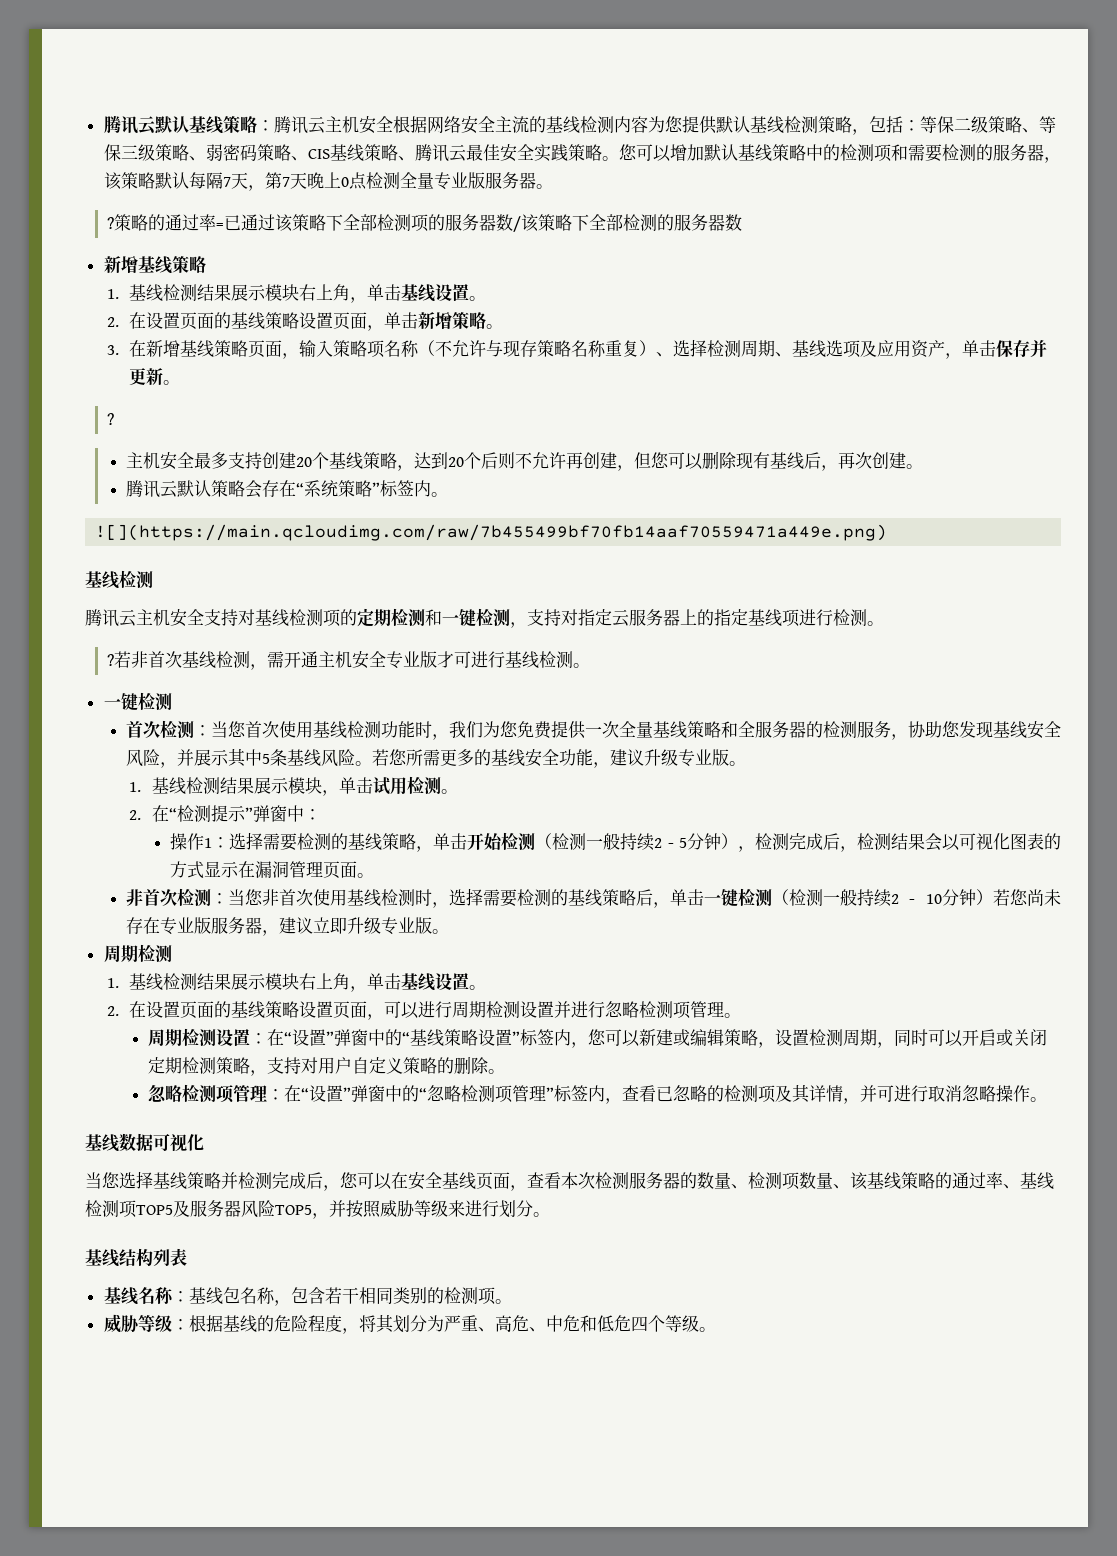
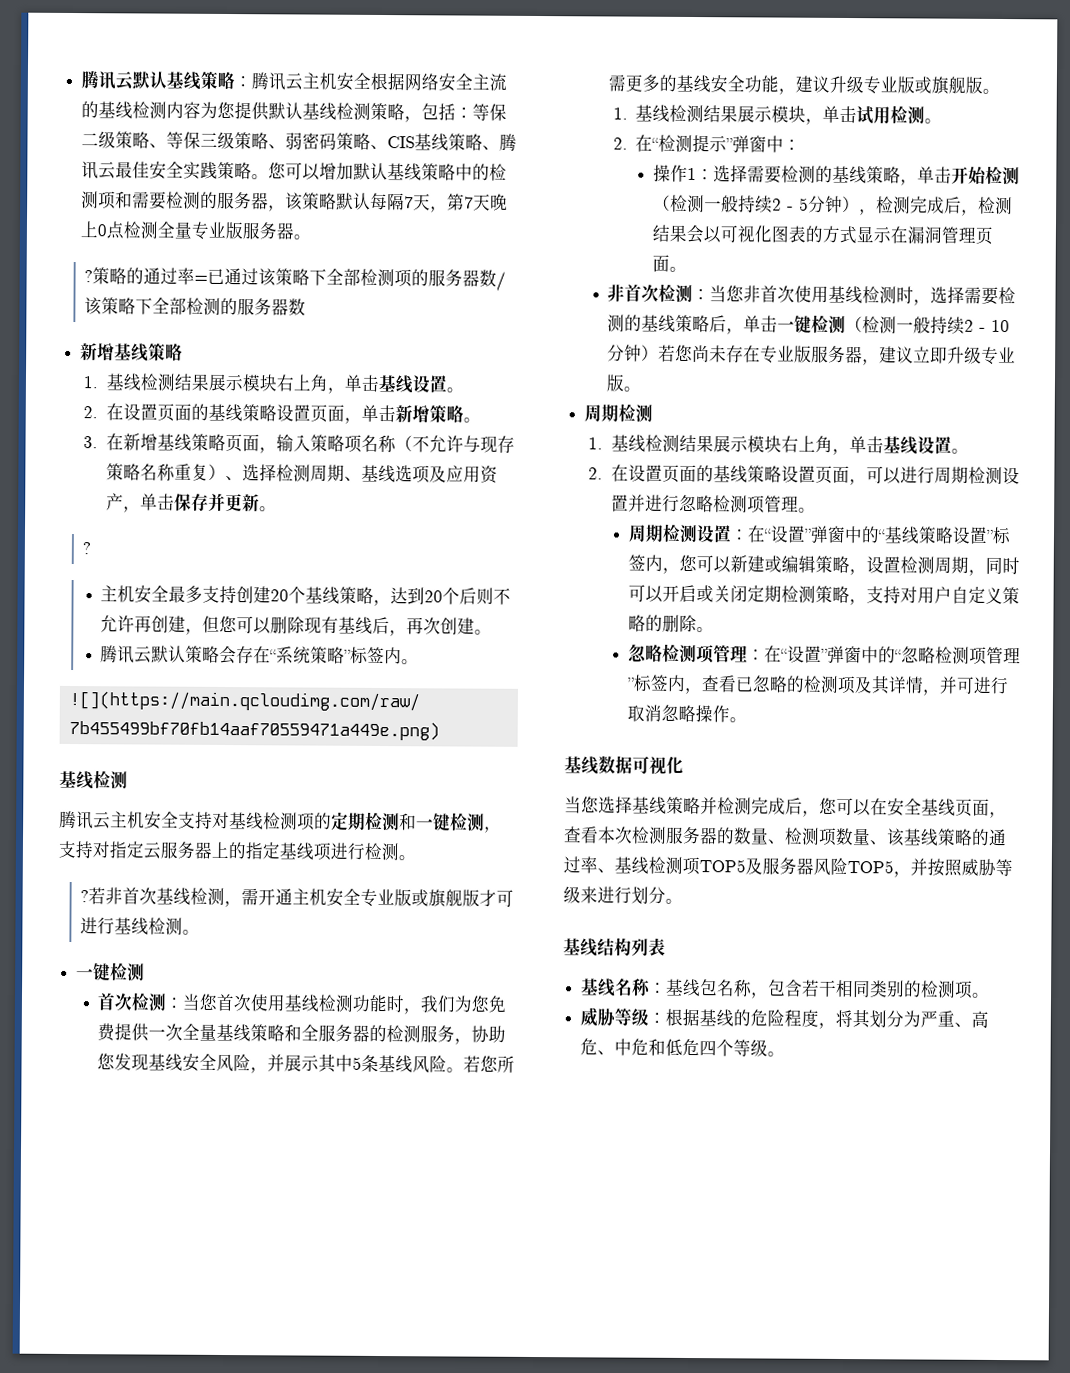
- 若非首次基线检测，需开通主机安全专业版才可进行基线检测。
+ 若非首次基线检测，需开通主机安全专业版或旗舰版才可进行基线检测。
- 若您所需更多的基线安全功能，建议升级专业版。
+ 若您所需更多的基线安全功能，建议升级专业版或旗舰版。

